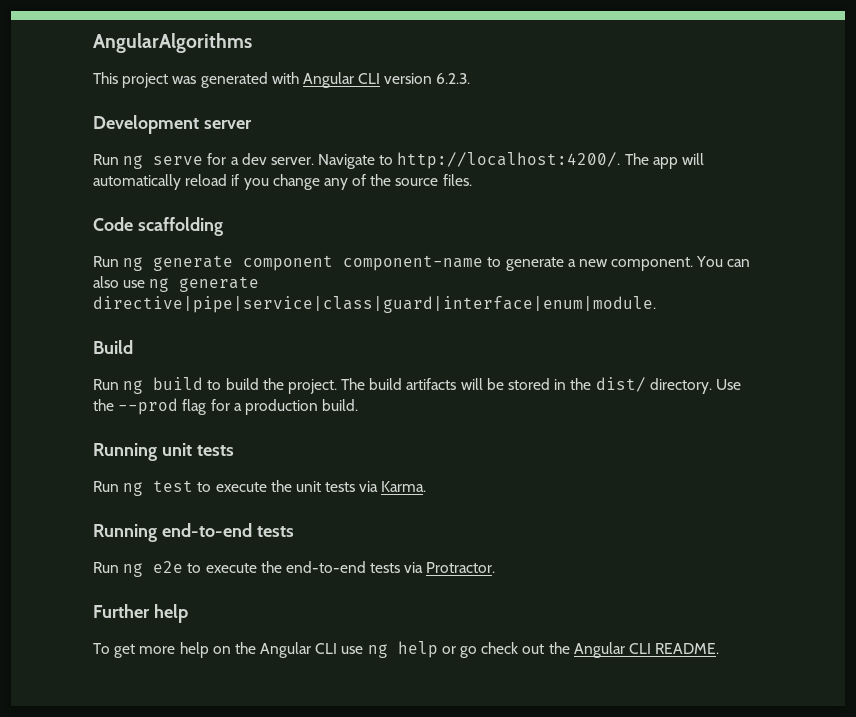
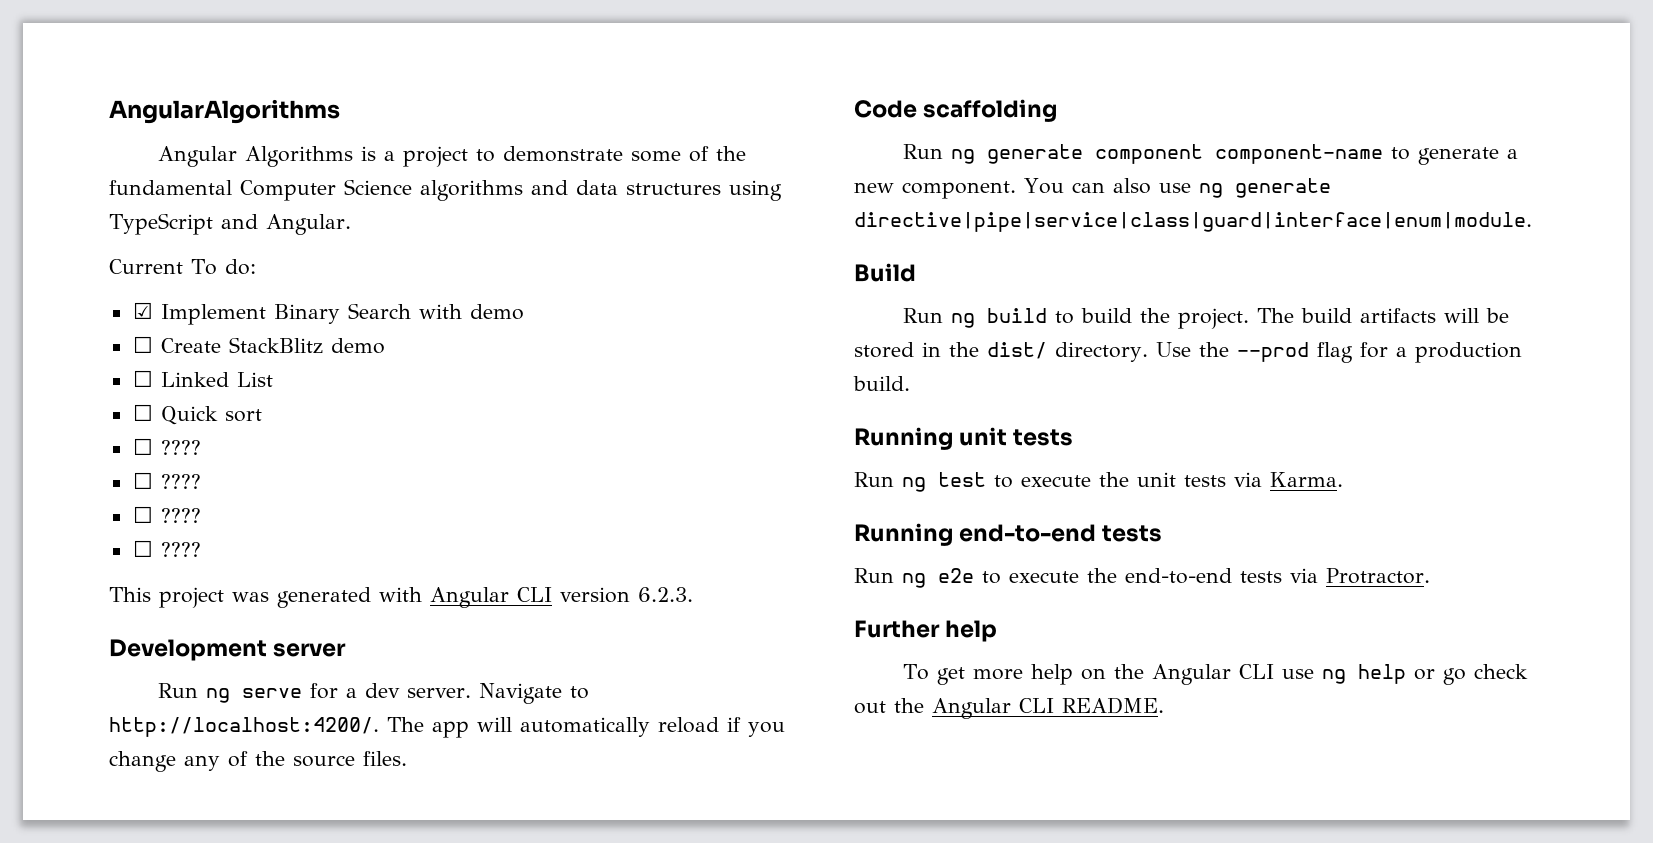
+ Angular Algorithms is a project to demonstrate some of the fundamental Computer Science algorithms and data structures using TypeScript and Angular.
+ Current To do:
+ ☑ Implement Binary Search with demo
+ ☐ Create StackBlitz demo
+ ☐ Linked List
+ ☐ Quick sort
+ ☐ ????
+ ☐ ????
+ ☐ ????
+ ☐ ????

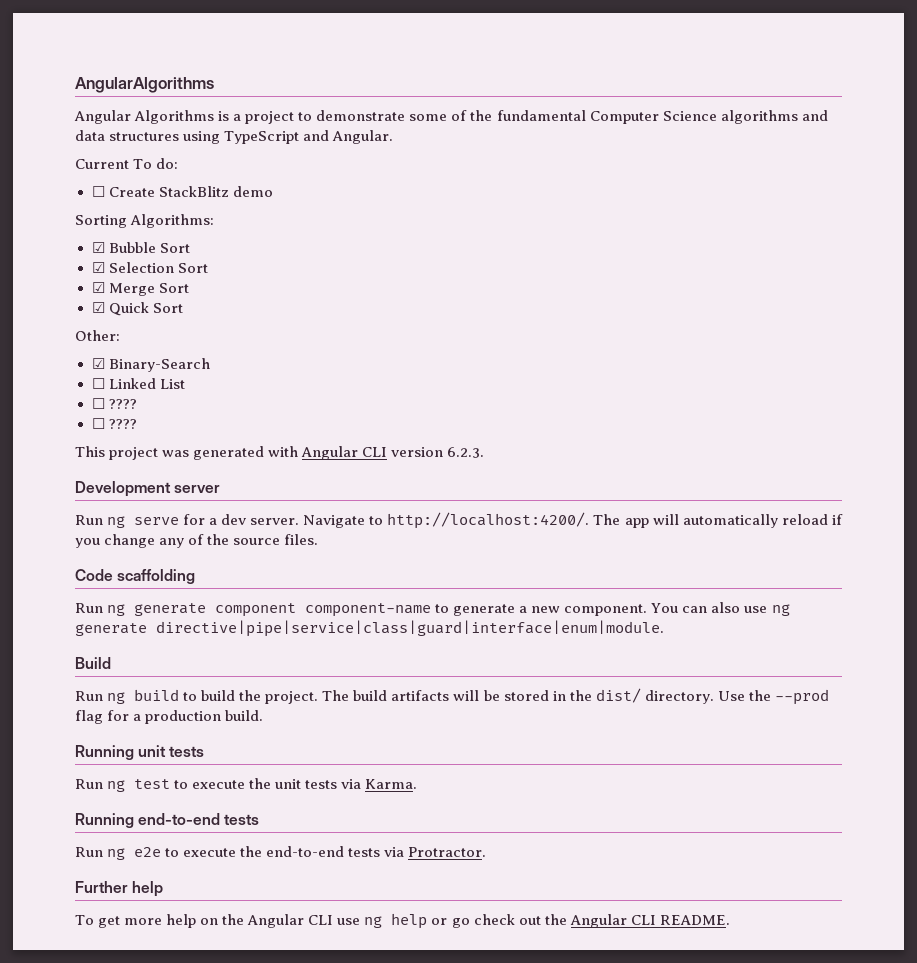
- ☑ Implement Binary Search with demo
  ☐ Create StackBlitz demo
+ Sorting Algorithms:
+ ☑ Bubble Sort
+ ☑ Selection Sort
+ ☑ Merge Sort
+ ☑ Quick Sort
+ Other:
+ ☑ Binary-Search
  ☐ Linked List
- ☐ Quick sort
- ☐ ????
- ☐ ????

